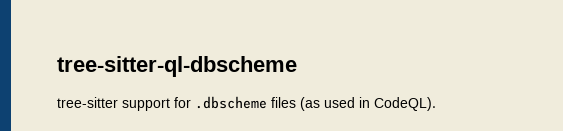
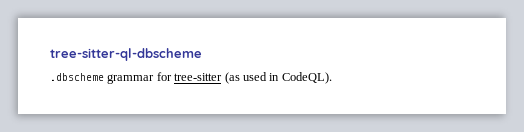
- tree-sitter support for .dbscheme files (as used in CodeQL).
+ .dbscheme grammar for tree-sitter (as used in CodeQL).

